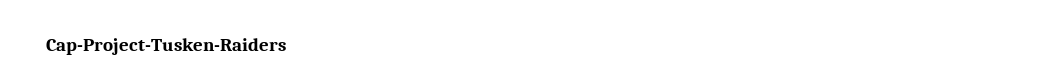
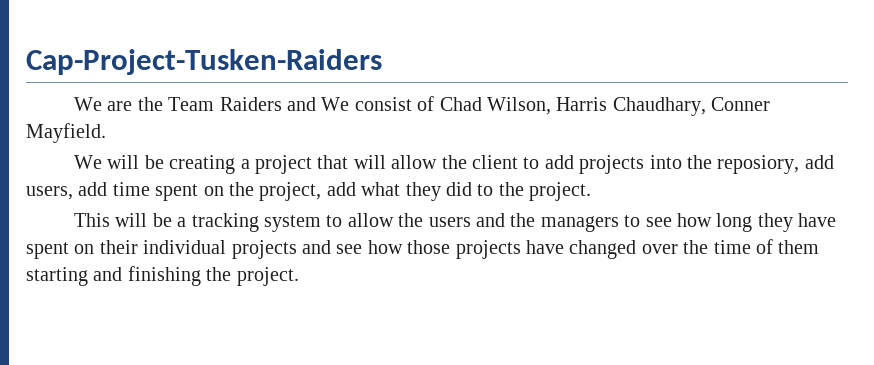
+ We are the Team Raiders and We consist of Chad Wilson, Harris Chaudhary, Conner Mayfield.
+ We will be creating a project that will allow the client to add projects into the reposiory, add users, add time spent on the project, add what they did to the project.
+ This will be a tracking system to allow the users and the managers to see how long they have spent on their individual projects and see how those projects have changed over the time of them starting and finishing the project.

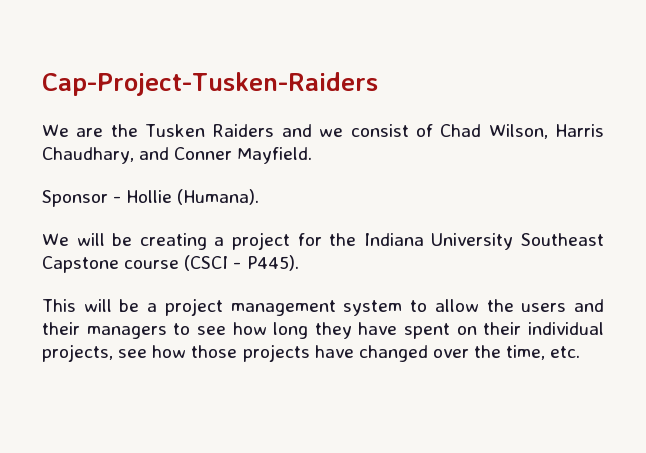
- We are the Team Raiders and We consist of Chad Wilson, Harris Chaudhary, Conner Mayfield.
+ We are the Tusken Raiders and we consist of Chad Wilson, Harris Chaudhary, and Conner Mayfield.
+ Sponsor - Hollie (Humana).
- We will be creating a project that will allow the client to add projects into the reposiory, add users, add time spent on the project, add what they did to the project.
+ We will be creating a project for the Indiana University Southeast Capstone course (CSCI - P445).
- This will be a tracking system to allow the users and the managers to see how long they have spent on their individual projects and see how those projects have changed over the time of them starting and finishing the project.
+ This will be a project management system to allow the users and their managers to see how long they have spent on their individual projects, see how those projects have changed over the time, etc.

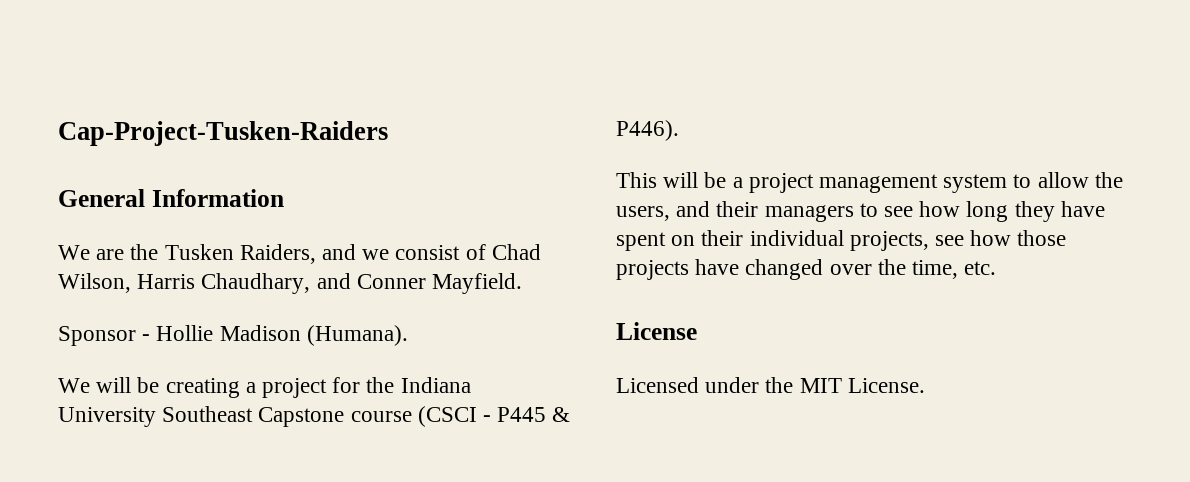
+ General Information
- We are the Tusken Raiders and we consist of Chad Wilson, Harris Chaudhary, and Conner Mayfield.
+ We are the Tusken Raiders, and we consist of Chad Wilson, Harris Chaudhary, and Conner Mayfield.
- Sponsor - Hollie (Humana).
+ Sponsor - Hollie Madison (Humana).
- We will be creating a project for the Indiana University Southeast Capstone course (CSCI - P445).
+ We will be creating a project for the Indiana University Southeast Capstone course (CSCI - P445 & P446).
- This will be a project management system to allow the users and their managers to see how long they have spent on their individual projects, see how those projects have changed over the time, etc.
+ This will be a project management system to allow the users, and their managers to see how long they have spent on their individual projects, see how those projects have changed over the time, etc.
+ License
+ Licensed under the MIT License.

